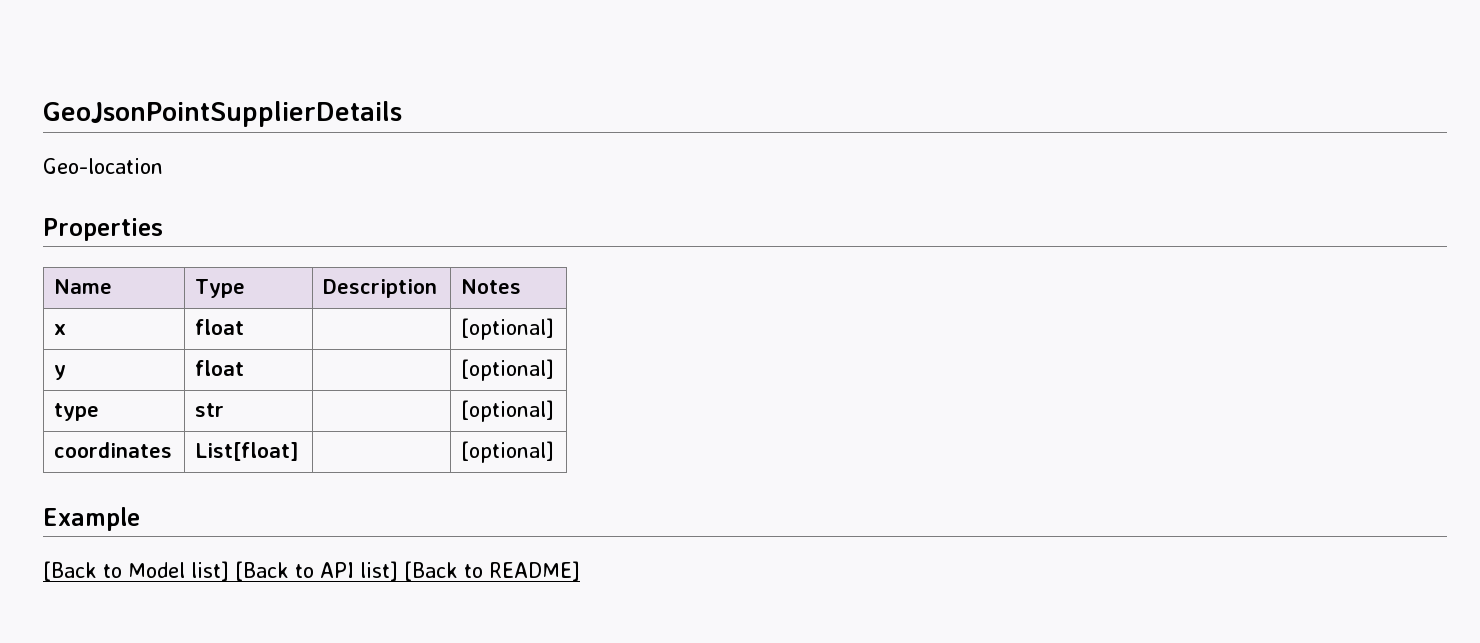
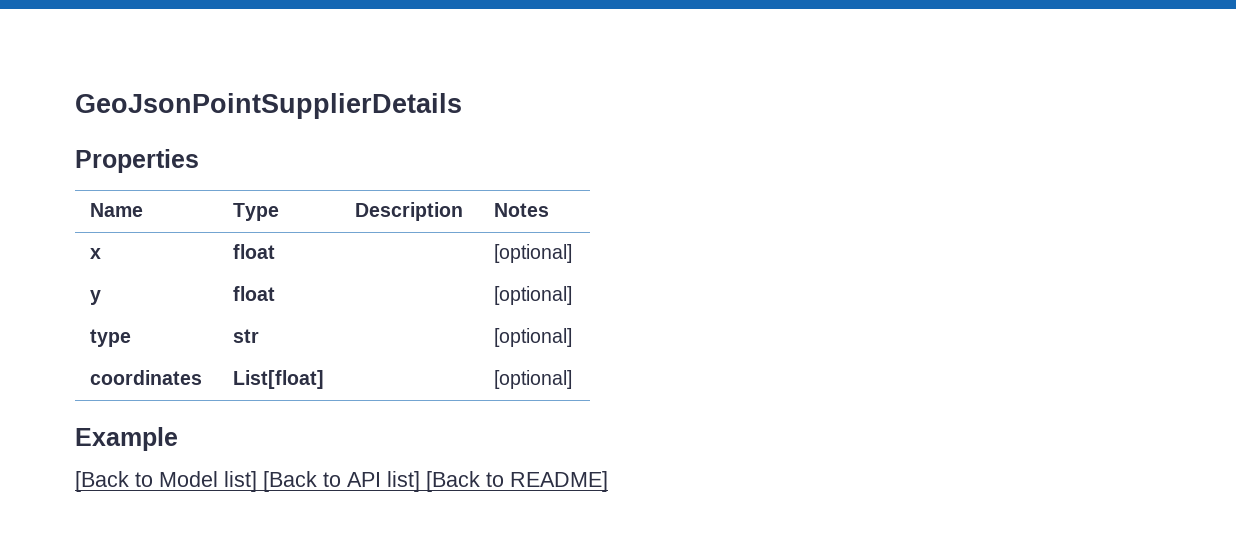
- Geo-location

